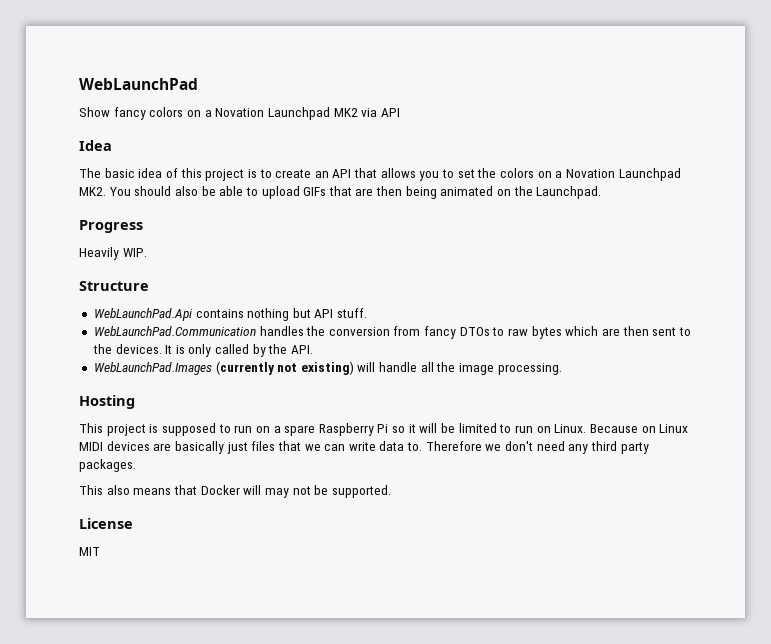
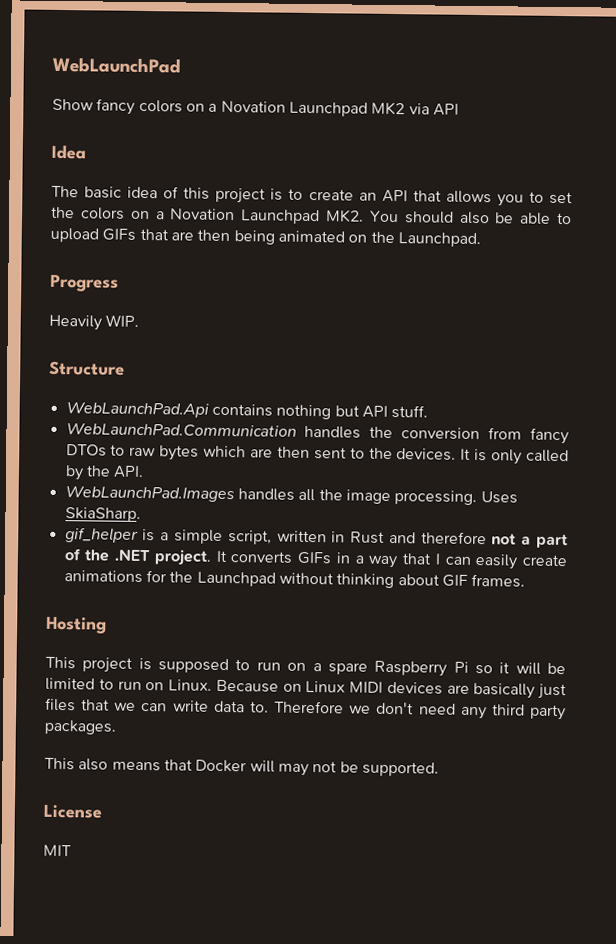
- WebLaunchPad.Images (currently not existing) will handle all the image processing.
+ WebLaunchPad.Images handles all the image processing. Uses SkiaSharp.
+ gif_helper is a simple script, written in Rust and therefore not a part of the .NET project. It converts GIFs in a way that I can easily create animations for the Launchpad without thinking about GIF frames.

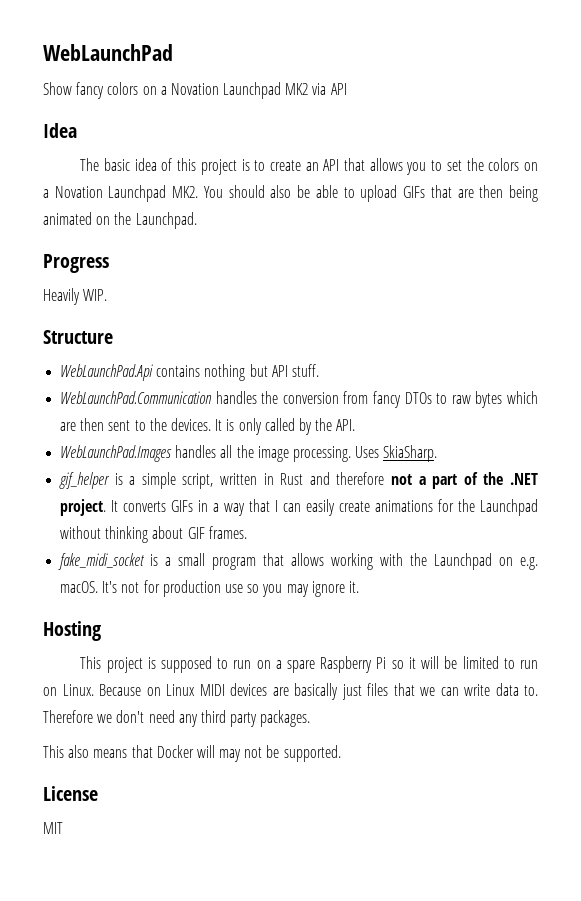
+ fake_midi_socket is a small program that allows working with the Launchpad on e.g. macOS. It's not for production use so you may ignore it.

